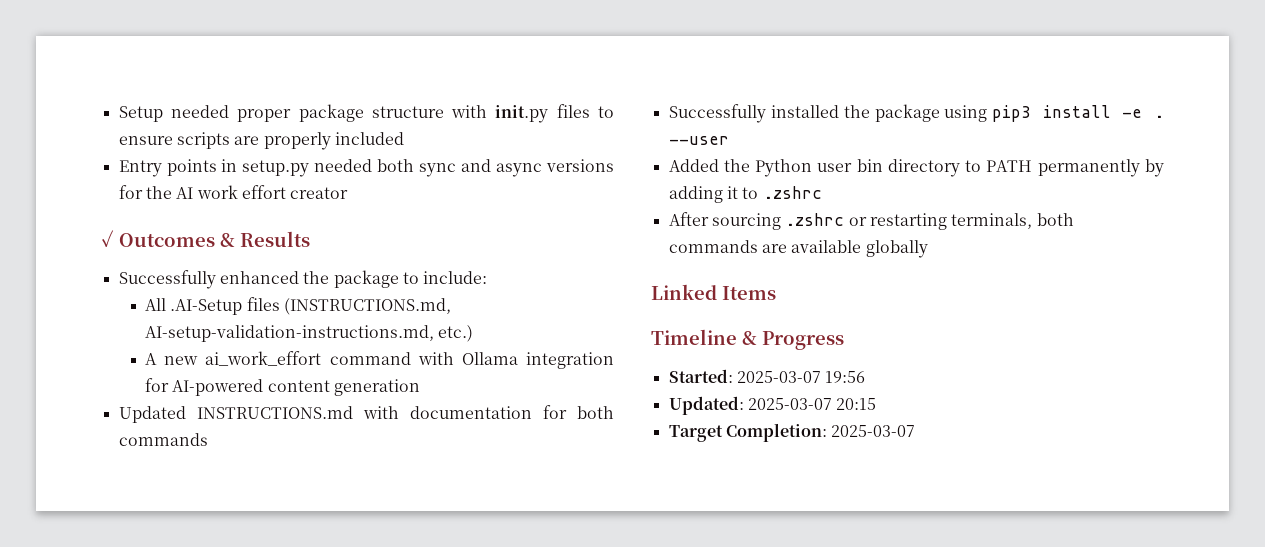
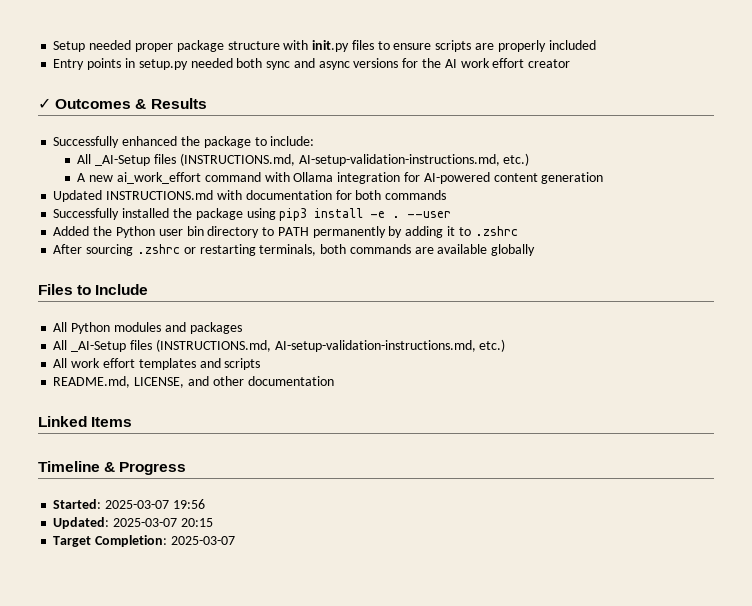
  Successfully enhanced the package to include:
- All .AI-Setup files (INSTRUCTIONS.md, AI-setup-validation-instructions.md, etc.)
+ All _AI-Setup files (INSTRUCTIONS.md, AI-setup-validation-instructions.md, etc.)
+ Files to Include
+ All Python modules and packages
+ All _AI-Setup files (INSTRUCTIONS.md, AI-setup-validation-instructions.md, etc.)
+ All work effort templates and scripts
+ README.md, LICENSE, and other documentation

